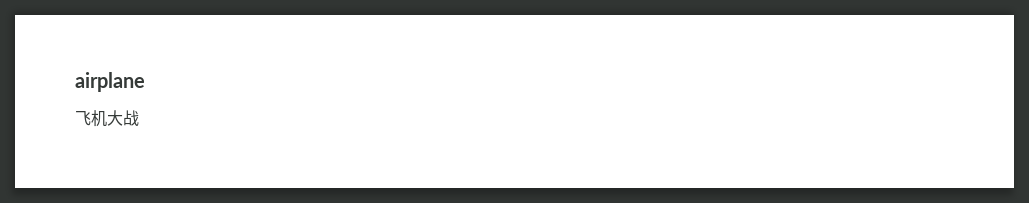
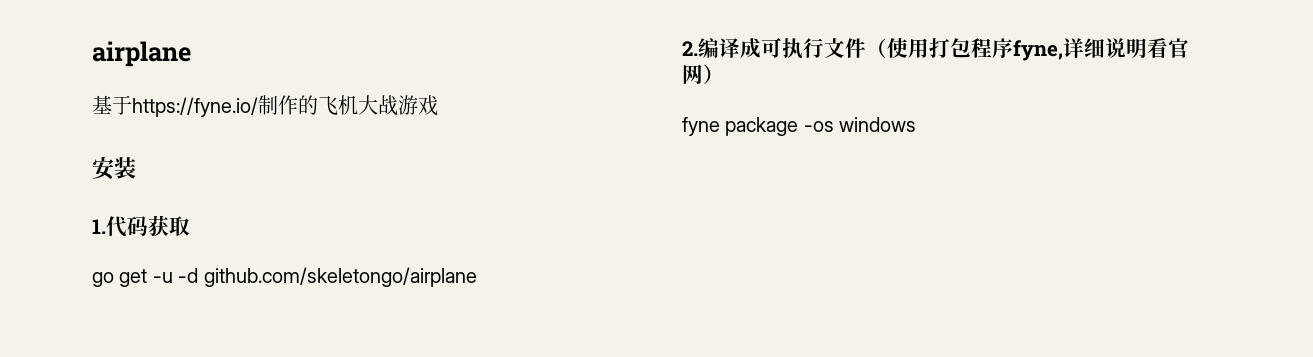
- 飞机大战
+ 基于https://fyne.io/制作的飞机大战游戏
+ 安装
+ 1.代码获取
+ go get -u -d github.com/skeletongo/airplane
+ 2.编译成可执行文件（使用打包程序fyne,详细说明看官网）
+ fyne package -os windows

